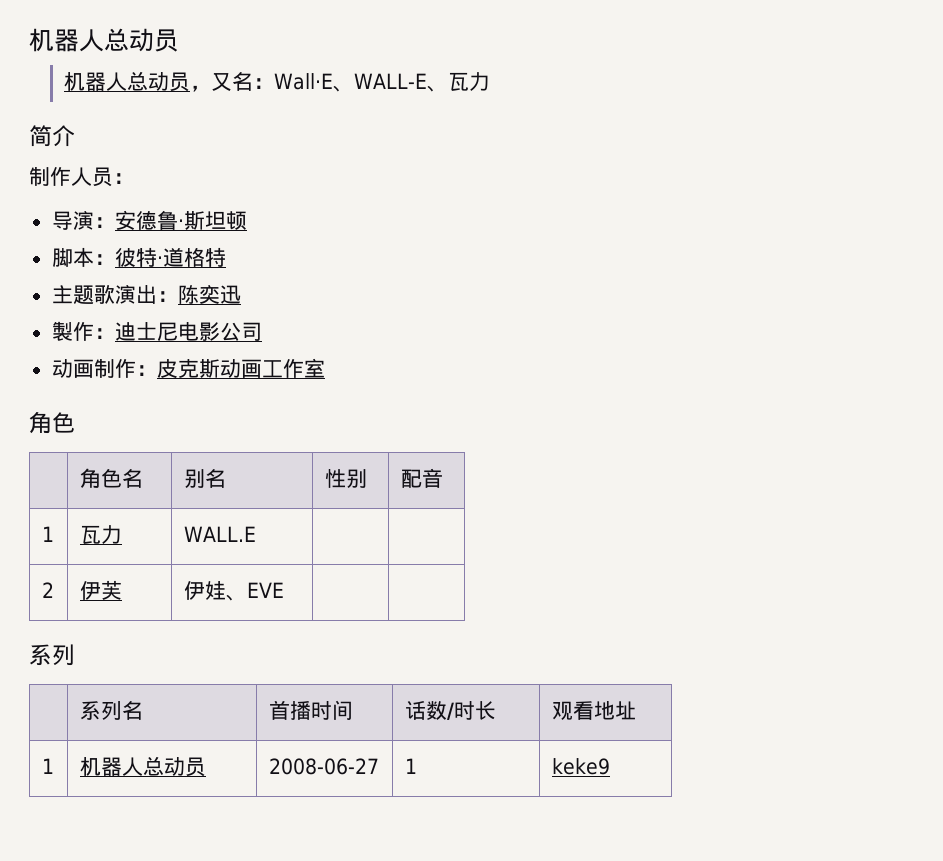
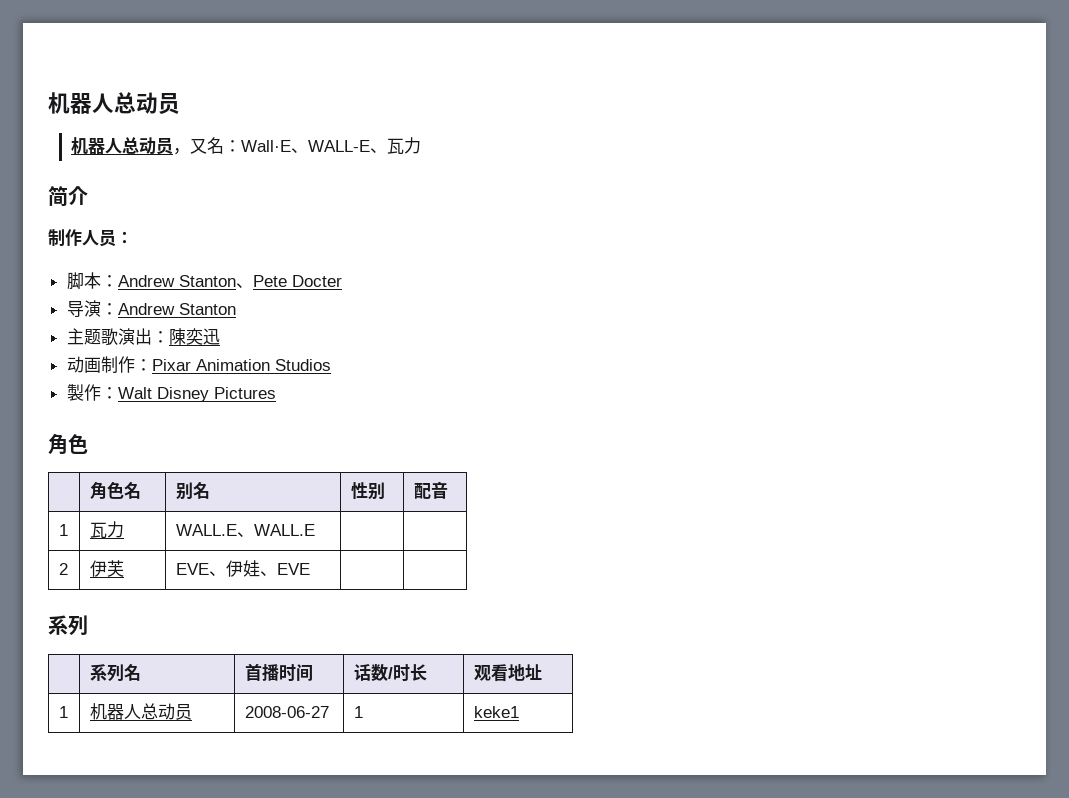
- 导演：安德鲁·斯坦顿
- 脚本：彼特·道格特
+ 脚本：Andrew Stanton、Pete Docter
+ 导演：Andrew Stanton
- 主题歌演出：陈奕迅
+ 主题歌演出：陳奕迅
- 製作：迪士尼电影公司
- 动画制作：皮克斯动画工作室
+ 动画制作：Pixar Animation Studios
+ 製作：Walt Disney Pictures
- 1 | 瓦力 | WALL.E | |
+ 1 | 瓦力 | WALL.E、WALL.E | |
- 2 | 伊芙 | 伊娃、EVE | |
+ 2 | 伊芙 | EVE、伊娃、EVE | |
- 1 | 机器人总动员 | 2008-06-27 | 1 | keke9
+ 1 | 机器人总动员 | 2008-06-27 | 1 | keke1

